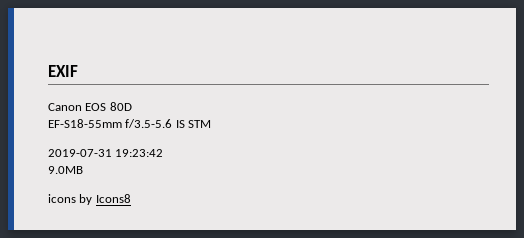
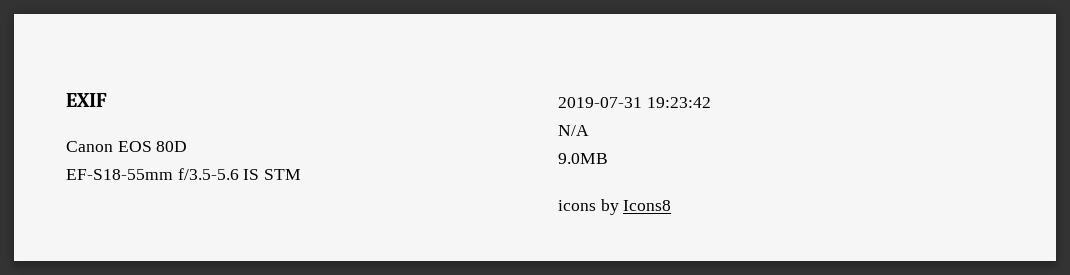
+ N/A

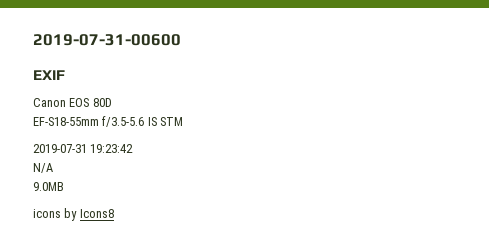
+ 2019-07-31-00600

